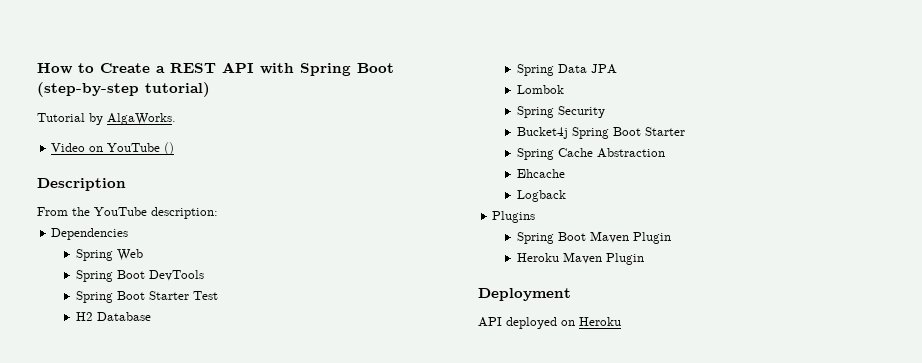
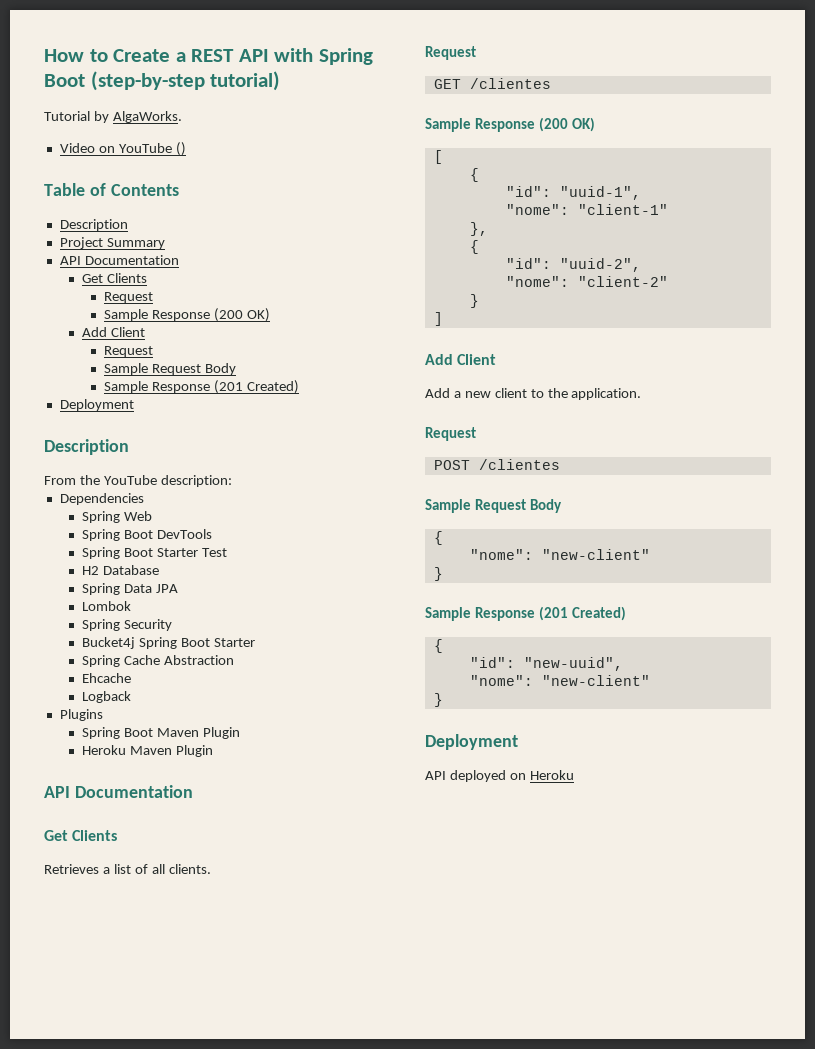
+ Table of Contents
+ Description
+ Project Summary
+ API Documentation
+ Get Clients
+ Request
+ Sample Response (200 OK)
+ Add Client
+ Request
+ Sample Request Body
+ Sample Response (201 Created)
+ Deployment
  Heroku Maven Plugin
+ API Documentation
+ Get Clients
+ Retrieves a list of all clients.
+ Request
+ GET /clientes
+ Sample Response (200 OK)
+ [
+ {
+ "id": "uuid-1",
+ "nome": "client-1"
+ },
+ {
+ "id": "uuid-2",
+ "nome": "client-2"
+ }
+ ]
+ Add Client
+ Add a new client to the application.
+ Request
+ POST /clientes
+ Sample Request Body
+ {
+ "nome": "new-client"
+ }
+ Sample Response (201 Created)
+ {
+ "id": "new-uuid",
+ "nome": "new-client"
+ }

